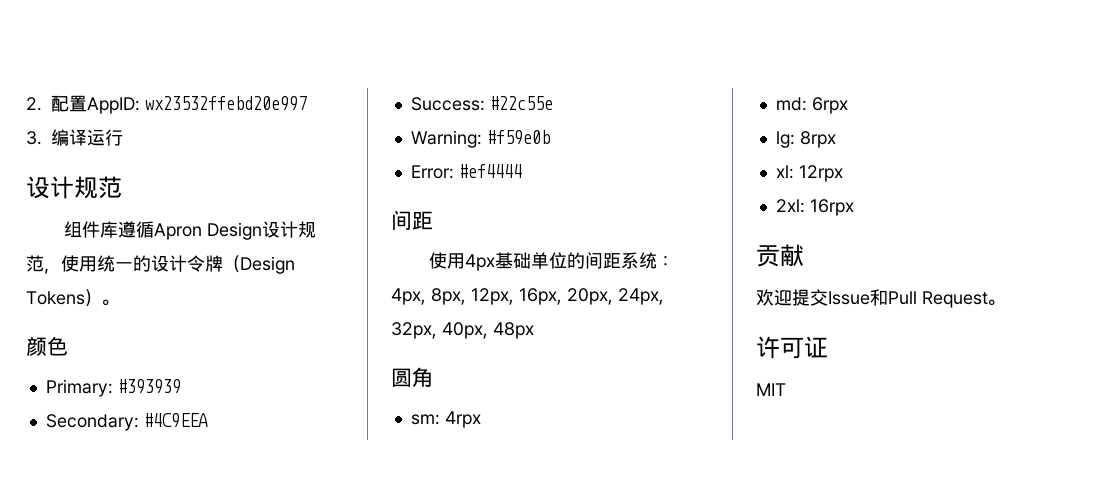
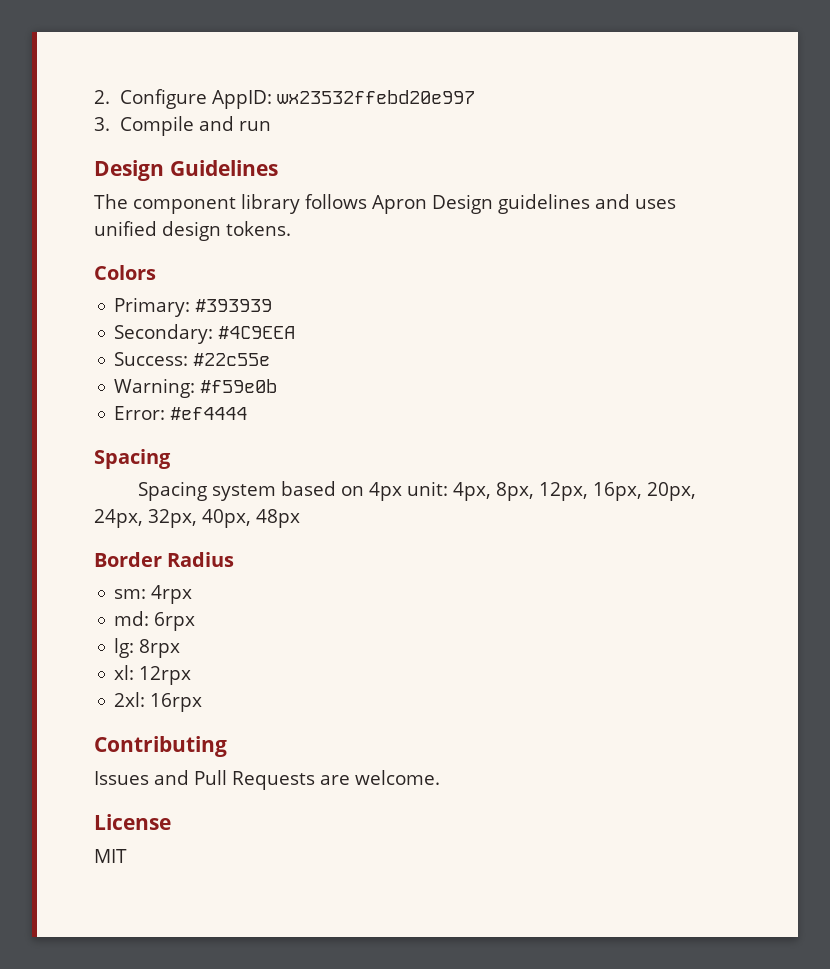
- 2.配置AppID: wx23532ffebd20e997
+ 2. Configure AppID: wx23532ffebd20e997
- 3.编译运行
- 设计规范
- 组件库遵循Apron Design设计规范，使用统一的设计令牌（Design Tokens）。
- 颜色
+ 3. Compile and run
+ Design Guidelines
+ The component library follows Apron Design guidelines and uses unified design tokens.
+ Colors
  Error: #ef4444
- 间距
- 使用4px基础单位的间距系统：4px, 8px, 12px, 16px, 20px, 24px, 32px, 40px, 48px
+ Spacing
+ Spacing system based on 4px unit: 4px, 8px, 12px, 16px, 20px, 24px, 32px, 40px, 48px
- 圆角
+ Border Radius
- 贡献
- 欢迎提交Issue和Pull Request。
- 许可证
+ Contributing
+ Issues and Pull Requests are welcome.
+ License

